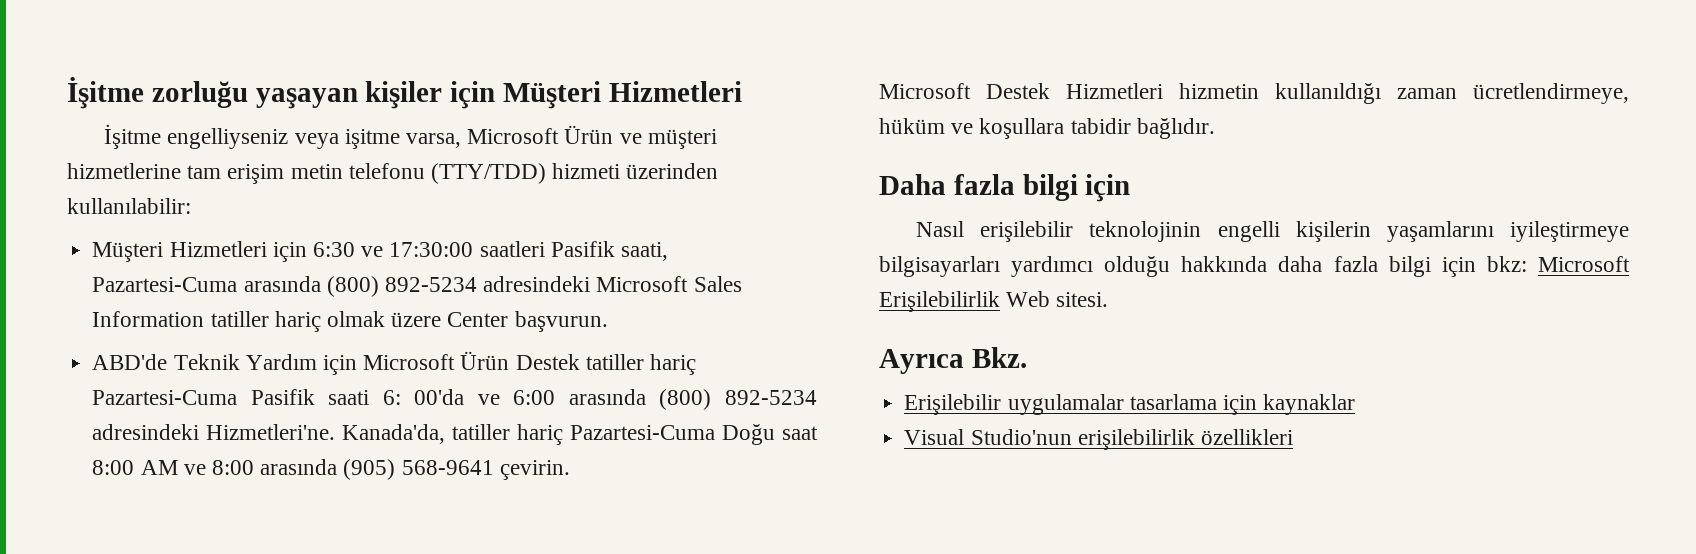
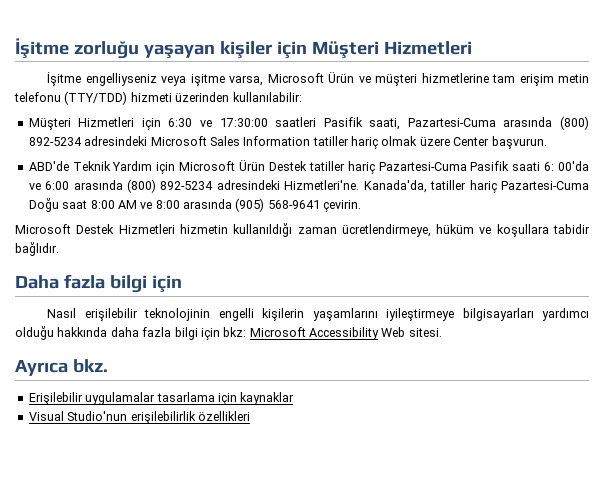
- Nasıl erişilebilir teknolojinin engelli kişilerin yaşamlarını iyileştirmeye bilgisayarları yardımcı olduğu hakkında daha fazla bilgi için bkz: Microsoft Erişilebilirlik Web sitesi.
+ Nasıl erişilebilir teknolojinin engelli kişilerin yaşamlarını iyileştirmeye bilgisayarları yardımcı olduğu hakkında daha fazla bilgi için bkz: Microsoft Accessibility Web sitesi.
- Ayrıca Bkz.
+ Ayrıca bkz.

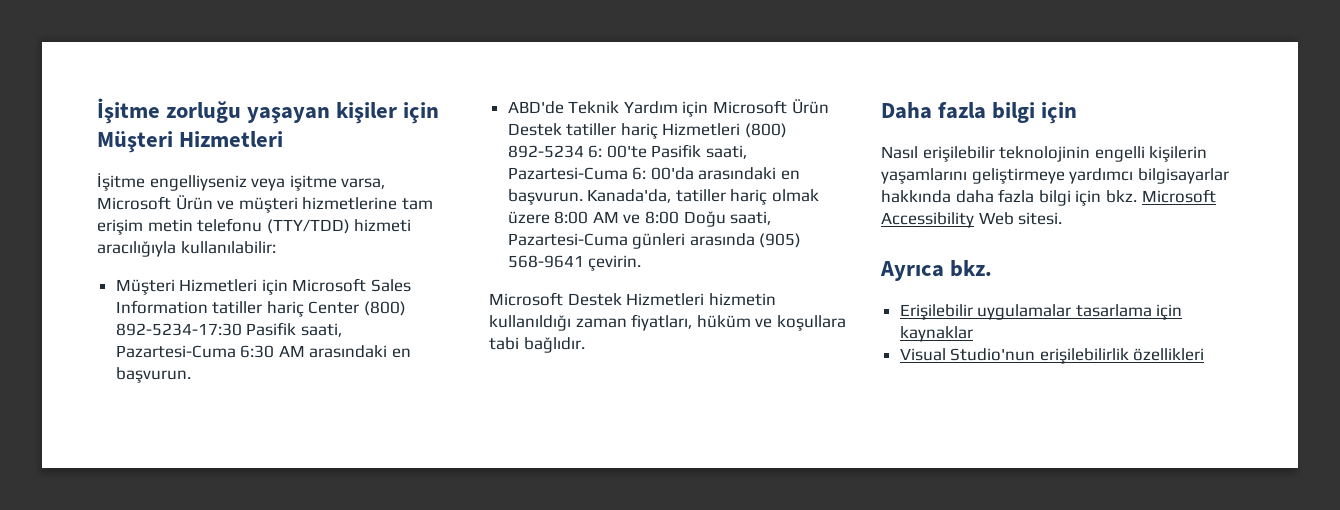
- İşitme engelliyseniz veya işitme varsa, Microsoft Ürün ve müşteri hizmetlerine tam erişim metin telefonu (TTY/TDD) hizmeti üzerinden kullanılabilir:
+ İşitme engelliyseniz veya işitme varsa, Microsoft Ürün ve müşteri hizmetlerine tam erişim metin telefonu (TTY/TDD) hizmeti aracılığıyla kullanılabilir:
- Müşteri Hizmetleri için 6:30 ve 17:30:00 saatleri Pasifik saati, Pazartesi-Cuma arasında (800) 892-5234 adresindeki Microsoft Sales Information tatiller hariç olmak üzere Center başvurun.
+ Müşteri Hizmetleri için Microsoft Sales Information tatiller hariç Center (800) 892-5234-17:30 Pasifik saati, Pazartesi-Cuma 6:30 AM arasındaki en başvurun.
- ABD'de Teknik Yardım için Microsoft Ürün Destek tatiller hariç Pazartesi-Cuma Pasifik saati 6: 00'da ve 6:00 arasında (800) 892-5234 adresindeki Hizmetleri'ne. Kanada'da, tatiller hariç Pazartesi-Cuma Doğu saat 8:00 AM ve 8:00 arasında (905) 568-9641 çevirin.
+ ABD'de Teknik Yardım için Microsoft Ürün Destek tatiller hariç Hizmetleri (800) 892-5234 6: 00'te Pasifik saati, Pazartesi-Cuma 6: 00'da arasındaki en başvurun. Kanada'da, tatiller hariç olmak üzere 8:00 AM ve 8:00 Doğu saati, Pazartesi-Cuma günleri arasında (905) 568-9641 çevirin.
- Microsoft Destek Hizmetleri hizmetin kullanıldığı zaman ücretlendirmeye, hüküm ve koşullara tabidir bağlıdır.
+ Microsoft Destek Hizmetleri hizmetin kullanıldığı zaman fiyatları, hüküm ve koşullara tabi bağlıdır.
- Nasıl erişilebilir teknolojinin engelli kişilerin yaşamlarını iyileştirmeye bilgisayarları yardımcı olduğu hakkında daha fazla bilgi için bkz: Microsoft Accessibility Web sitesi.
+ Nasıl erişilebilir teknolojinin engelli kişilerin yaşamlarını geliştirmeye yardımcı bilgisayarlar hakkında daha fazla bilgi için bkz. Microsoft Accessibility Web sitesi.

